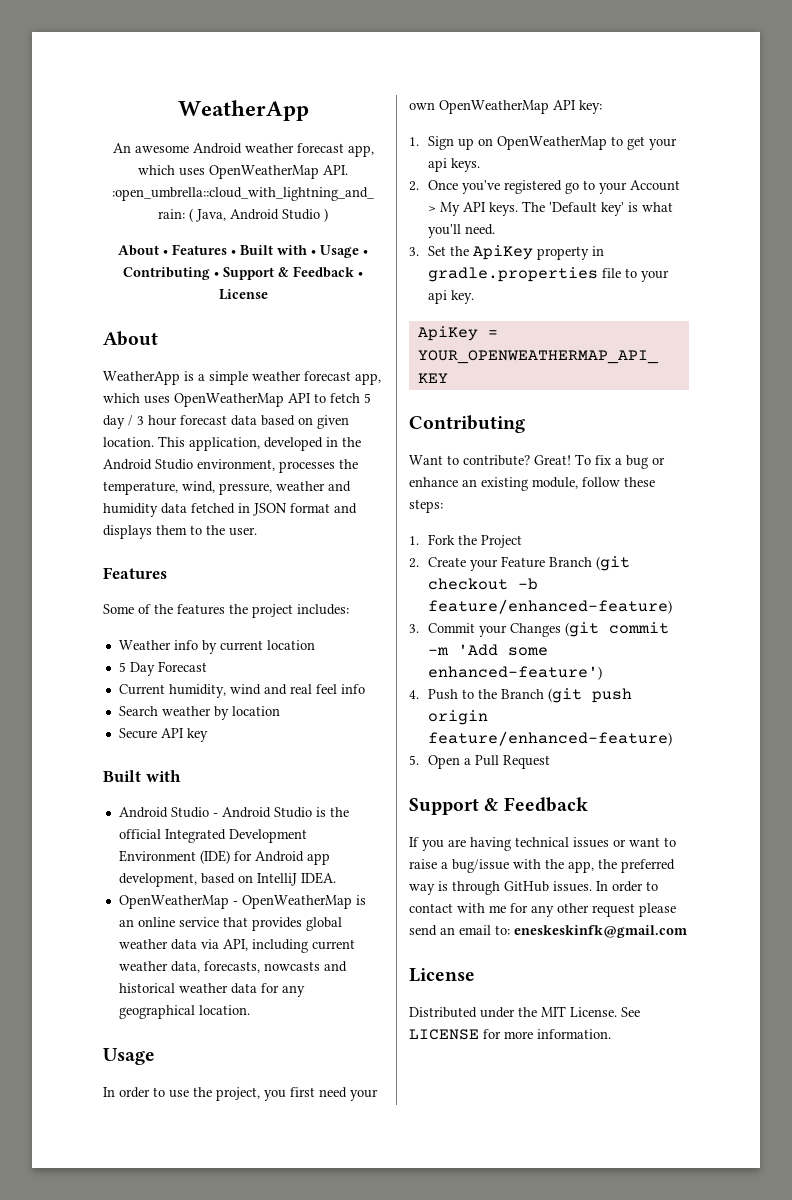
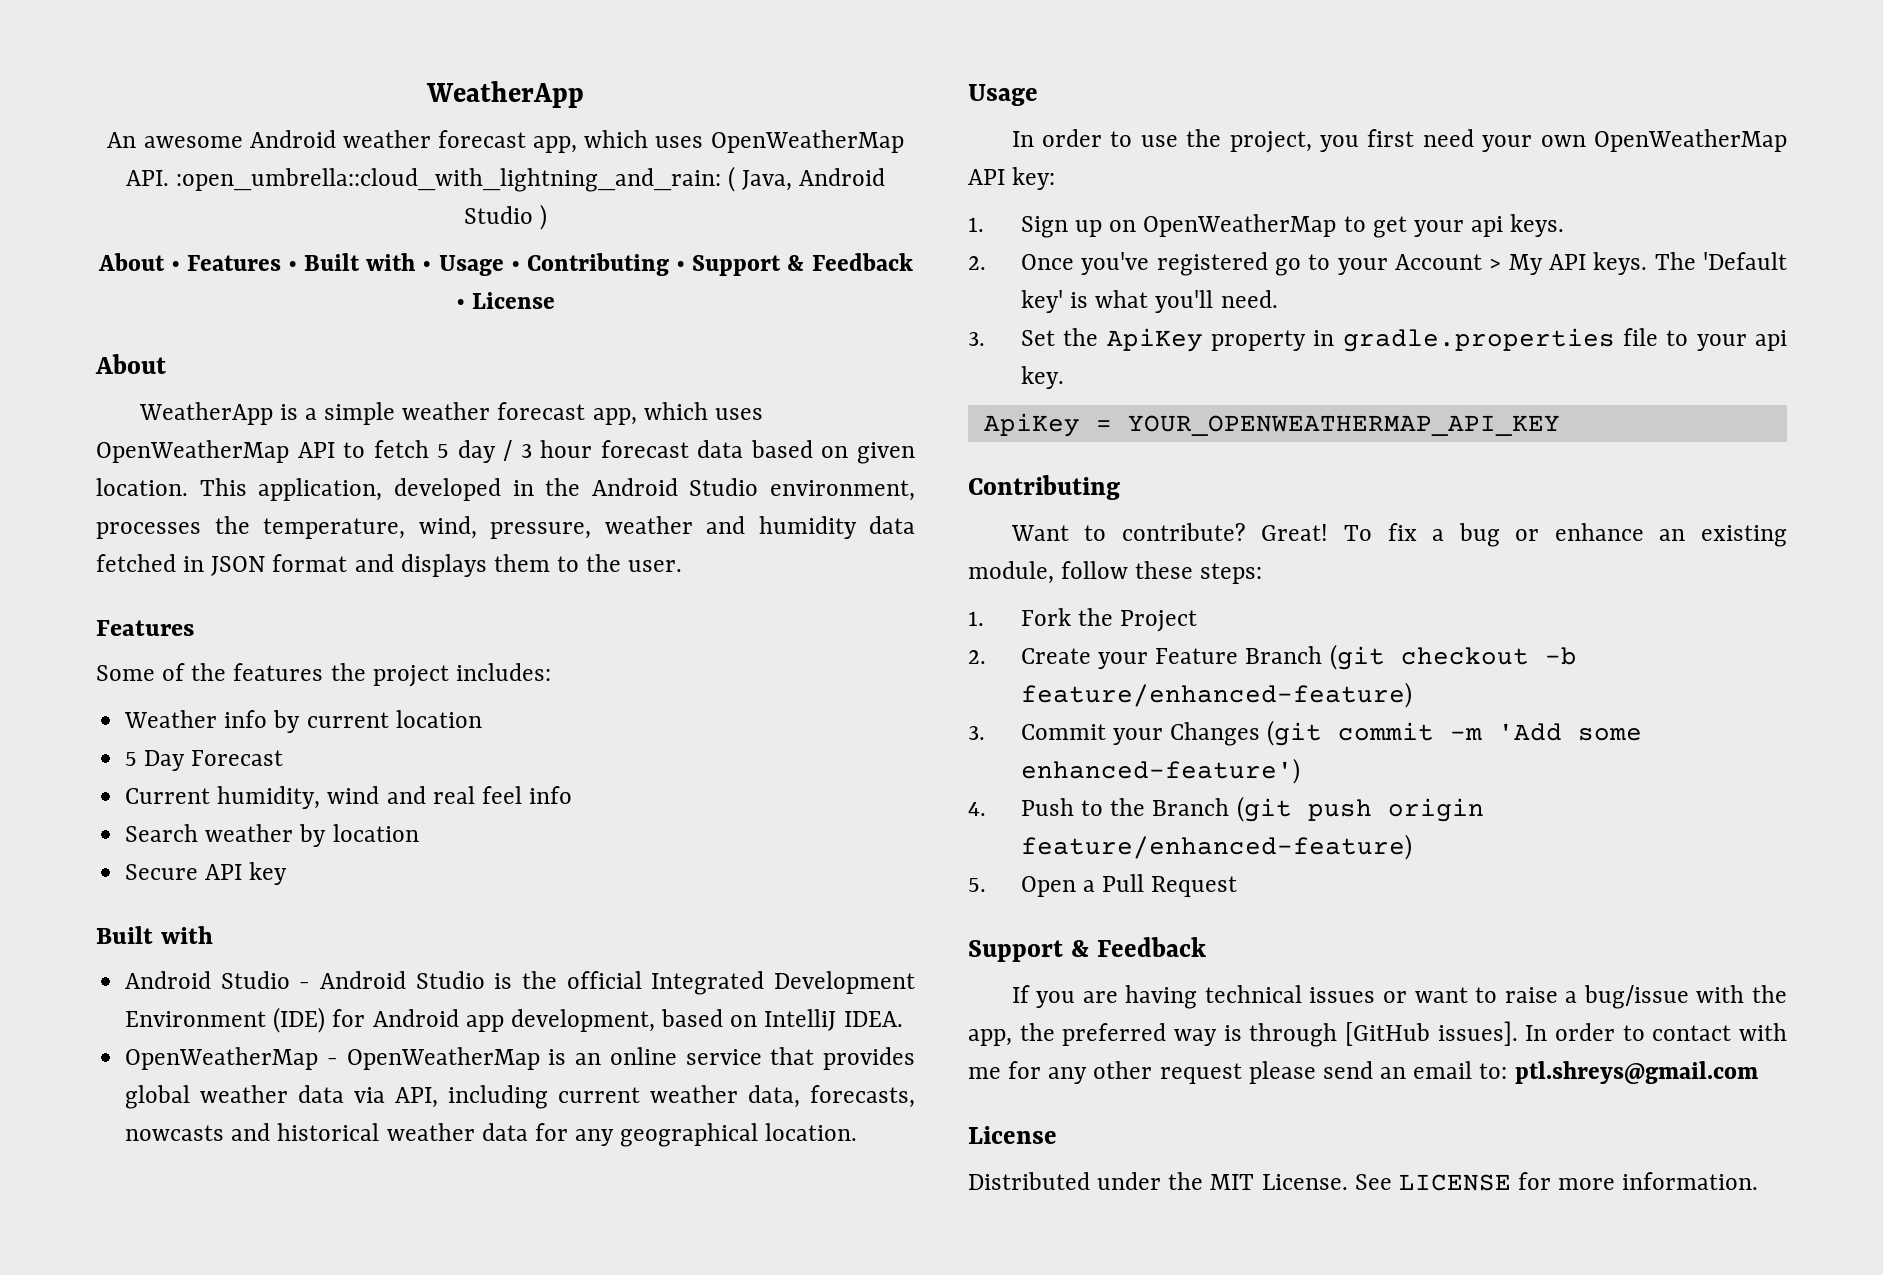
- If you are having technical issues or want to raise a bug/issue with the app, the preferred way is through GitHub issues.
+ If you are having technical issues or want to raise a bug/issue with the app, the preferred way is through [GitHub issues].
- In order to contact with me for any other request please send an email to: eneskeskinfk@gmail.com
+ In order to contact with me for any other request please send an email to: ptl.shreys@gmail.com

